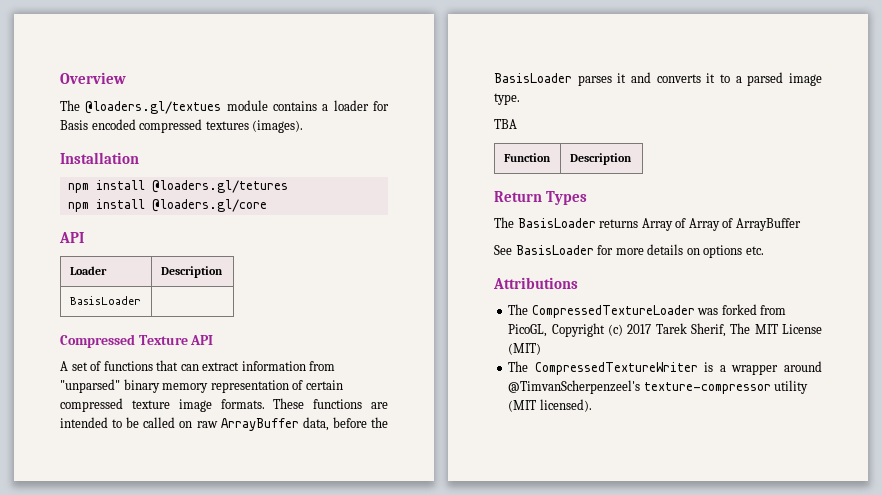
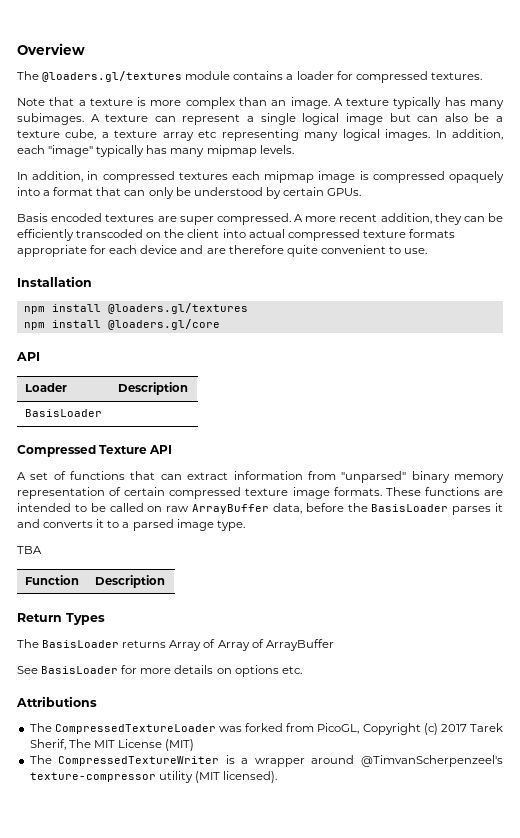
- The @loaders.gl/textues module contains a loader for Basis encoded compressed textures (images).
+ The @loaders.gl/textures module contains a loader for compressed textures.
+ Note that a texture is more complex than an image. A texture typically has many subimages. A texture can represent a single logical image but can also be a texture cube, a texture array etc representing many logical images. In addition, each "image" typically has many mipmap levels.
+ In addition, in compressed textures each mipmap image is compressed opaquely into a format that can only be understood by certain GPUs.
+ Basis encoded textures are super compressed. A more recent addition, they can be efficiently transcoded on the client into actual compressed texture formats appropriate for each device and are therefore quite convenient to use.
- npm install @loaders.gl/tetures
+ npm install @loaders.gl/textures

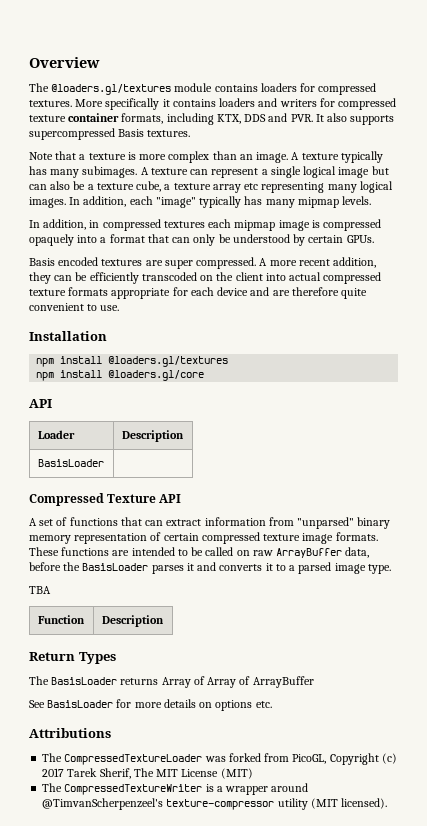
- The @loaders.gl/textures module contains a loader for compressed textures.
+ The @loaders.gl/textures module contains loaders for compressed textures. More specifically it contains loaders and writers for compressed texture container formats, including KTX, DDS and PVR. It also supports supercompressed Basis textures.

